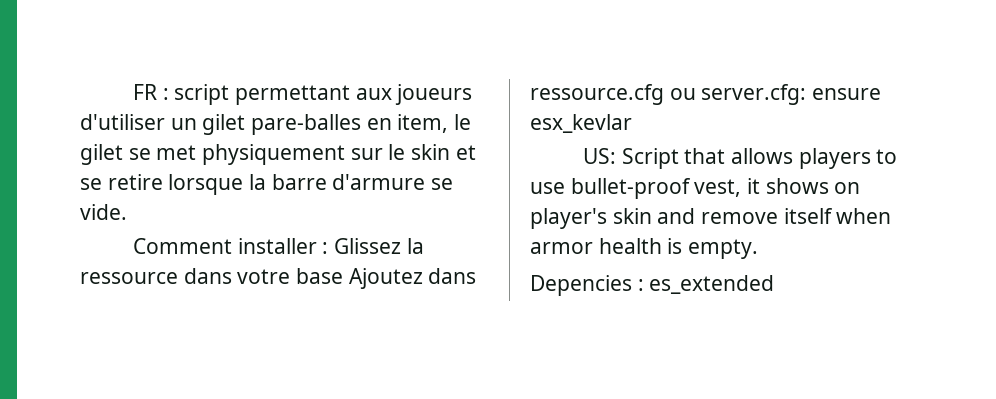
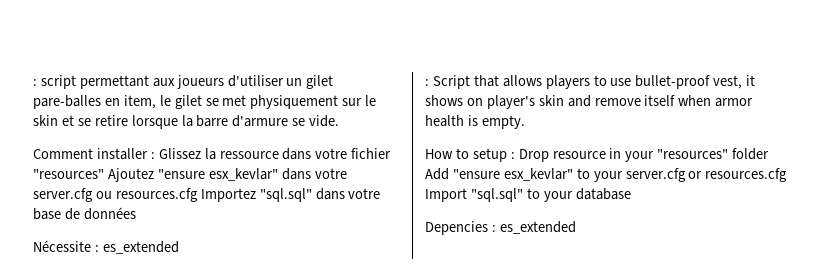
- FR : script permettant aux joueurs d'utiliser un gilet pare-balles en item, le gilet se met physiquement sur le skin et se retire lorsque la barre d'armure se vide.
+ : script permettant aux joueurs d'utiliser un gilet pare-balles en item, le gilet se met physiquement sur le skin et se retire lorsque la barre d'armure se vide.
- Comment installer : Glissez la ressource dans votre base Ajoutez dans ressource.cfg ou server.cfg: ensure esx_kevlar
- US: Script that allows players to use bullet-proof vest, it shows on player's skin and remove itself when armor health is empty.
+ Comment installer : Glissez la ressource dans votre fichier "resources" Ajoutez "ensure esx_kevlar" dans votre server.cfg ou resources.cfg Importez "sql.sql" dans votre base de données
+ Nécessite : es_extended
+ : Script that allows players to use bullet-proof vest, it shows on player's skin and remove itself when armor health is empty.
+ How to setup : Drop resource in your "resources" folder Add "ensure esx_kevlar" to your server.cfg or resources.cfg Import "sql.sql" to your database

